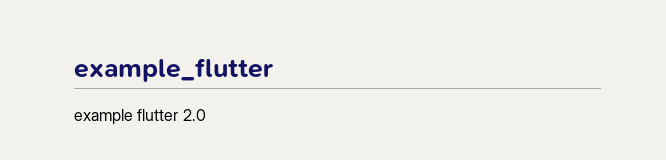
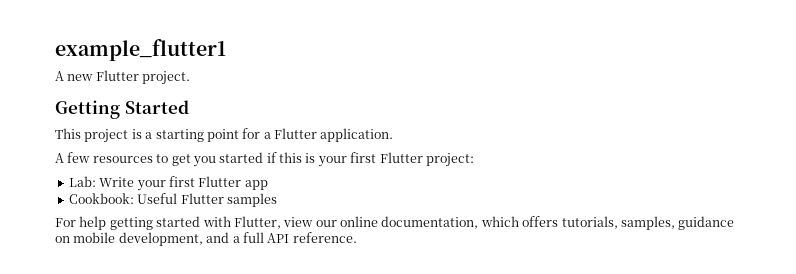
- example_flutter
- example flutter 2.0
+ example_flutter1
+ A new Flutter project.
+ Getting Started
+ This project is a starting point for a Flutter application.
+ A few resources to get you started if this is your first Flutter project:
+ Lab: Write your first Flutter app
+ Cookbook: Useful Flutter samples
+ For help getting started with Flutter, view our online documentation, which offers tutorials, samples, guidance on mobile development, and a full API reference.

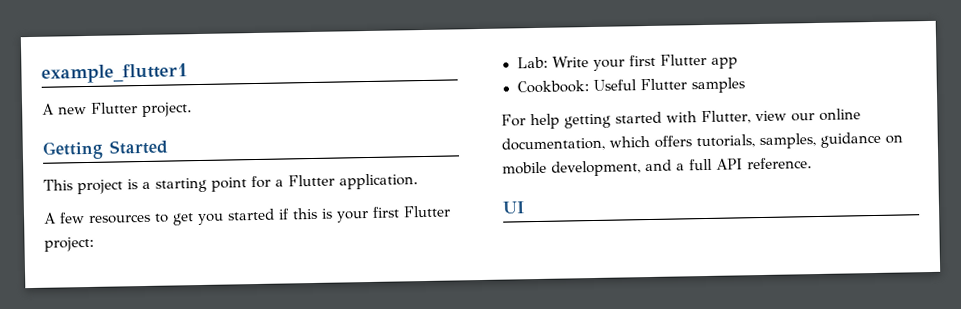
+ UI

